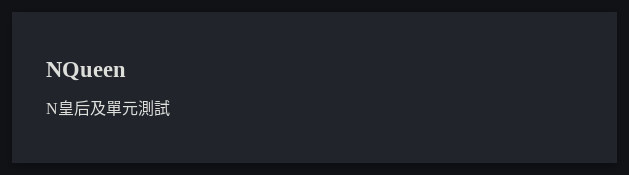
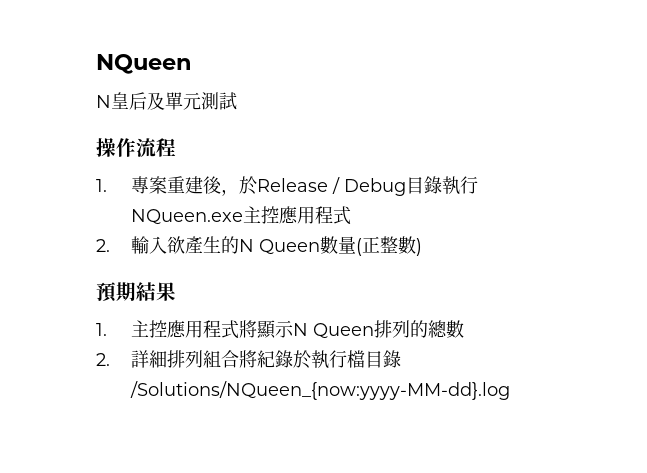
+ 操作流程
+ 1.專案重建後，於Release / Debug目錄執行NQueen.exe主控應用程式
+ 2.輸入欲產生的N Queen數量(正整數)
+ 預期結果
+ 1.主控應用程式將顯示N Queen排列的總數
+ 2.詳細排列組合將紀錄於執行檔目錄/Solutions/NQueen_{now:yyyy-MM-dd}.log

